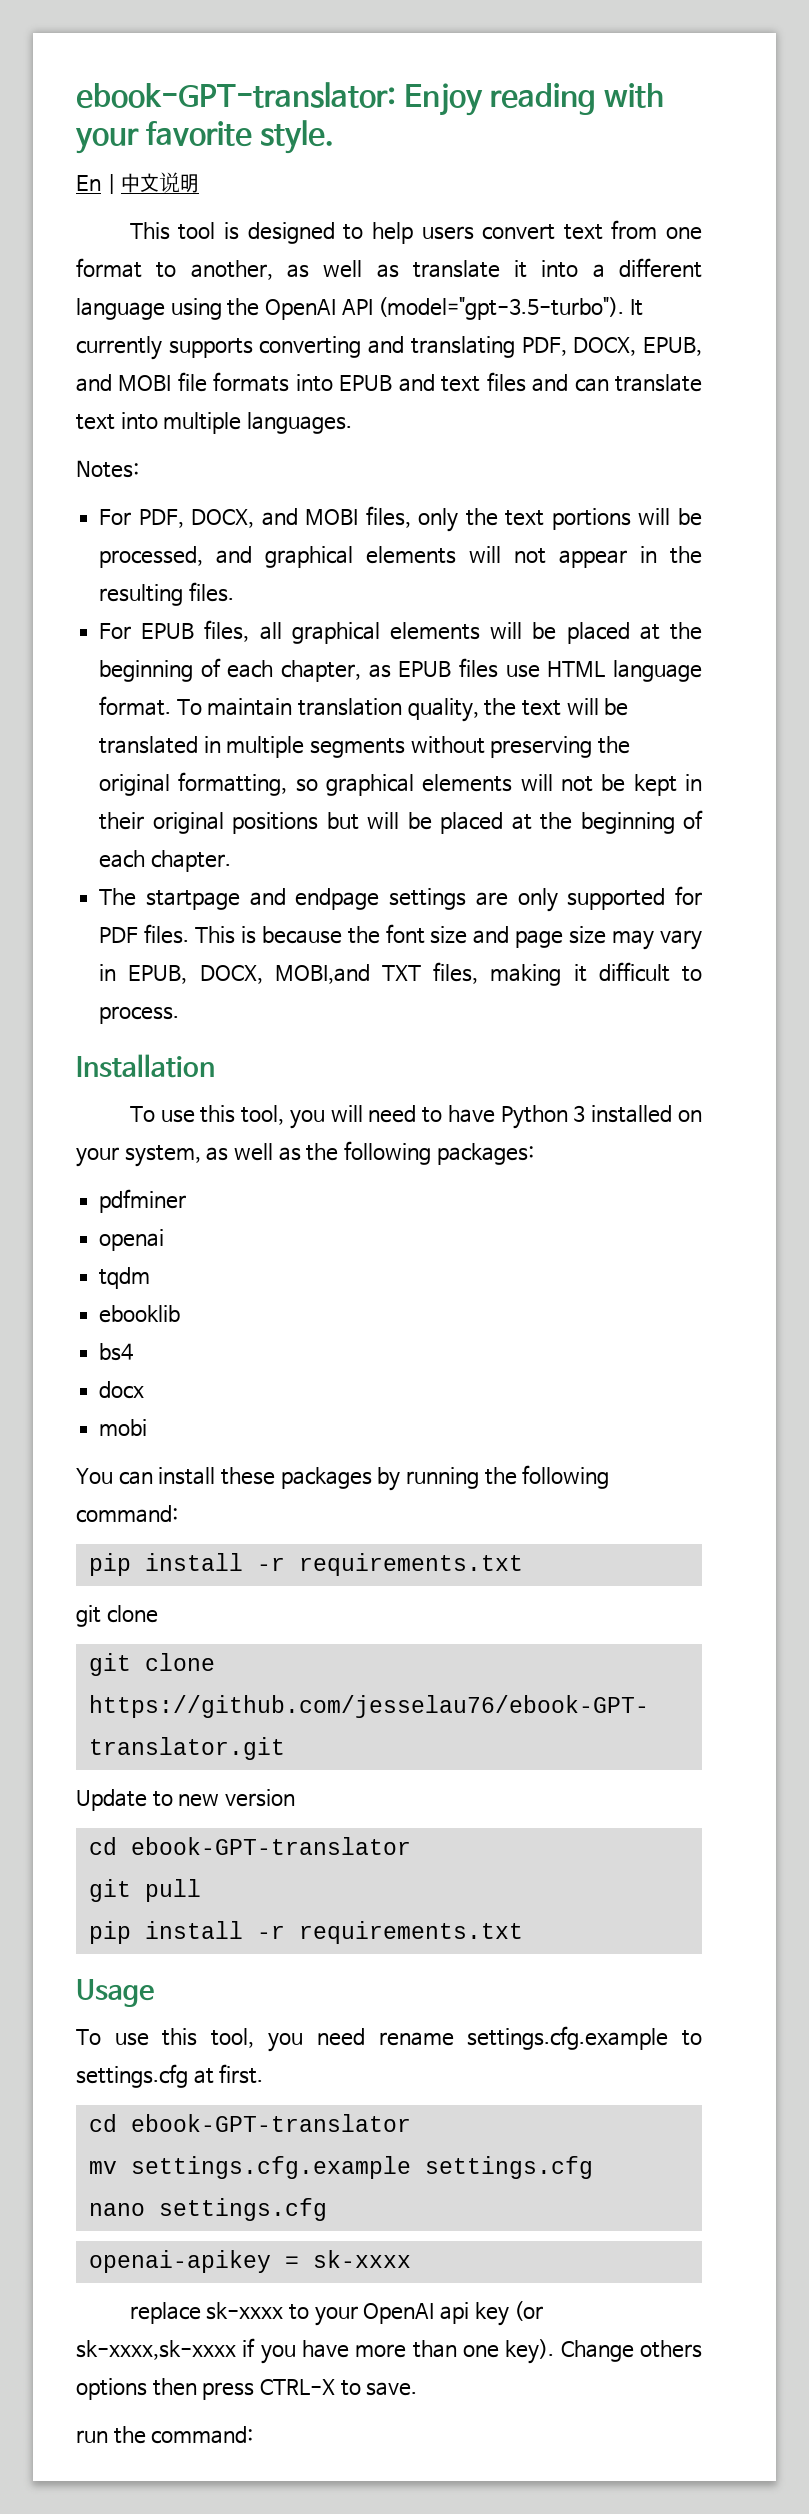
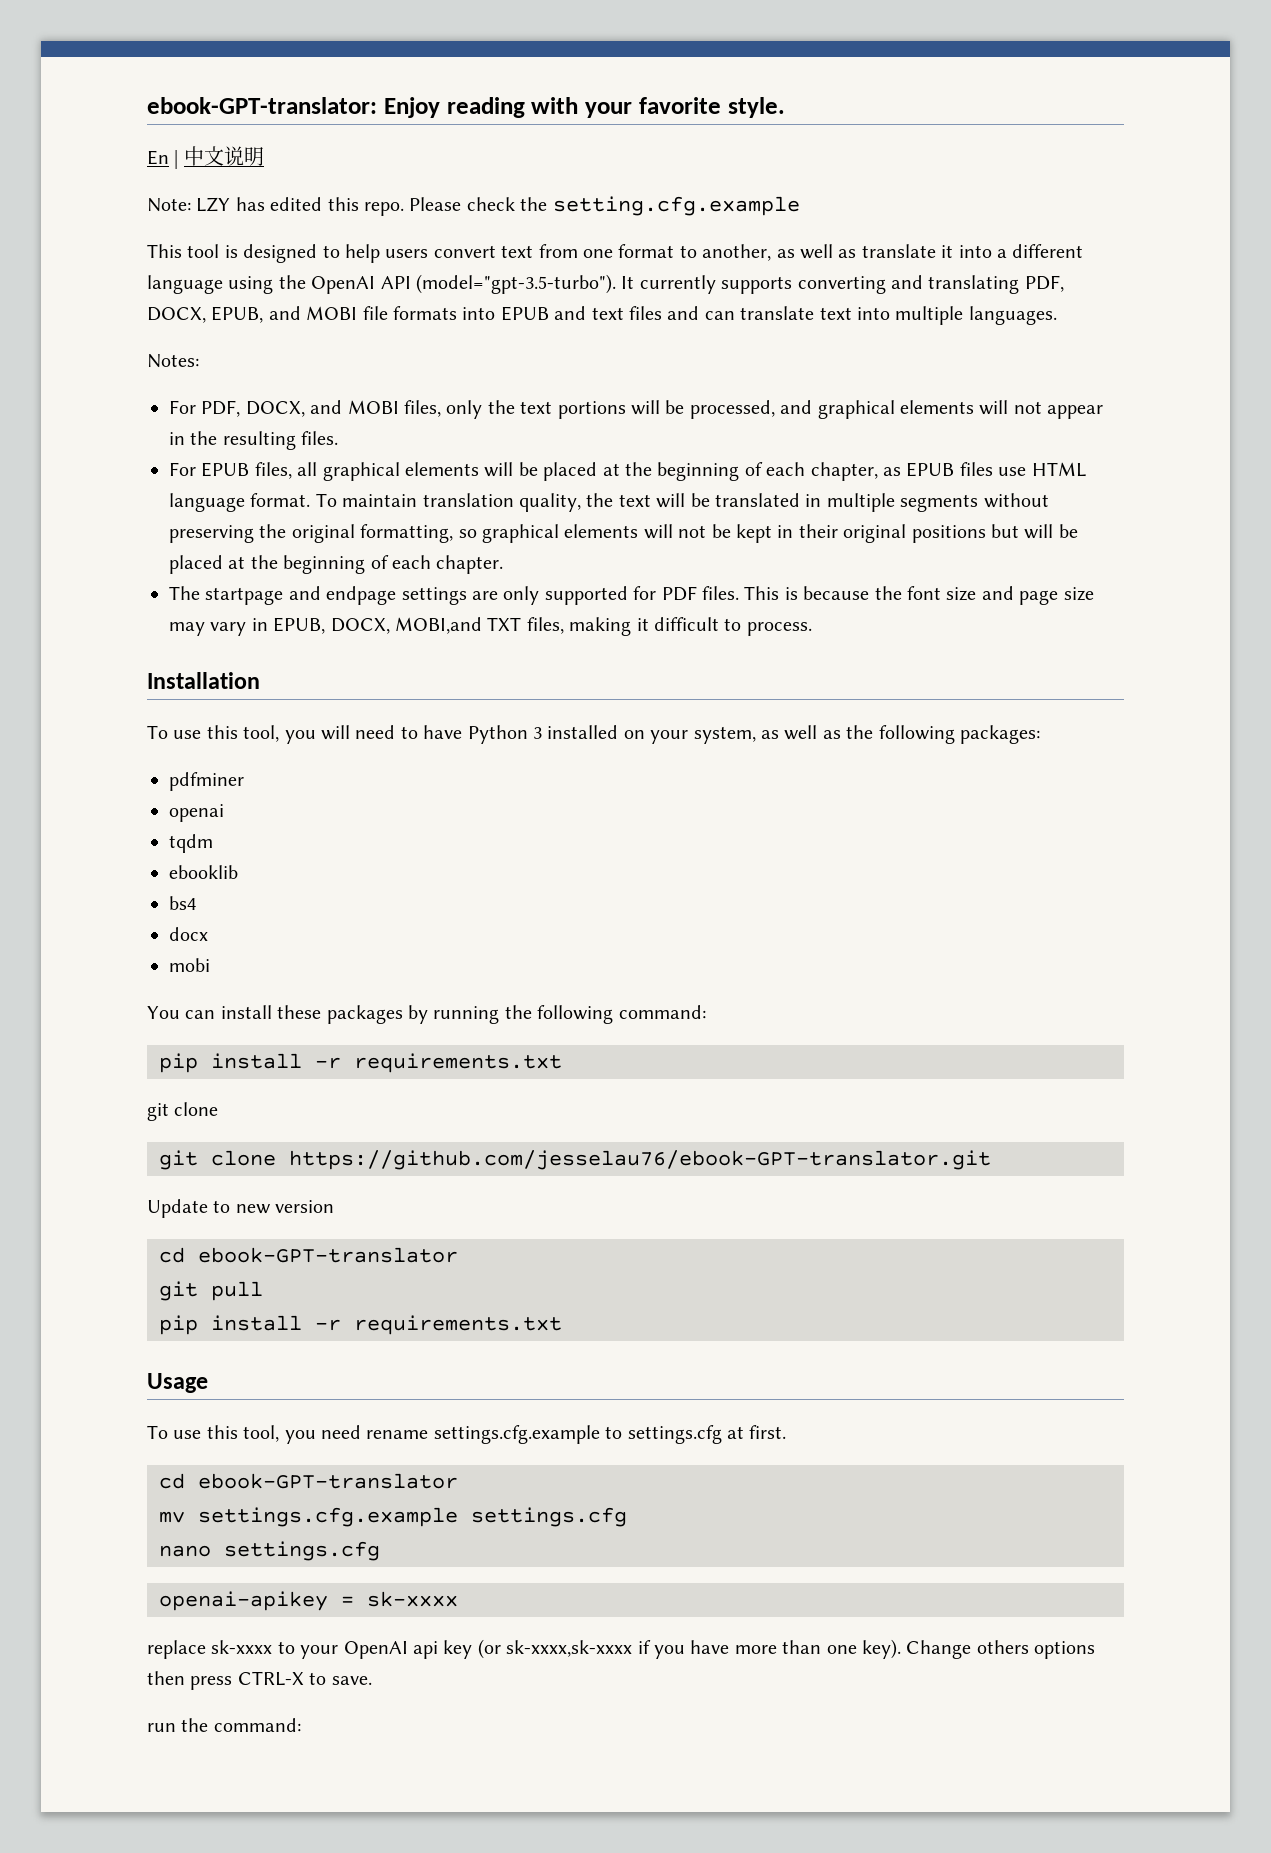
+ Note: LZY has edited this repo. Please check the setting.cfg.example

